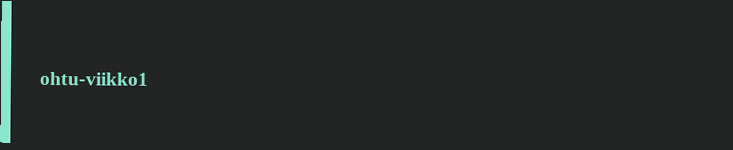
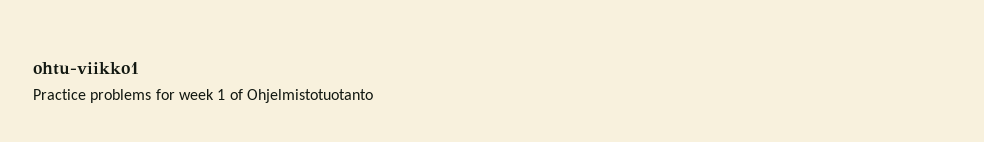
+ Practice problems for week 1 of Ohjelmistotuotanto

